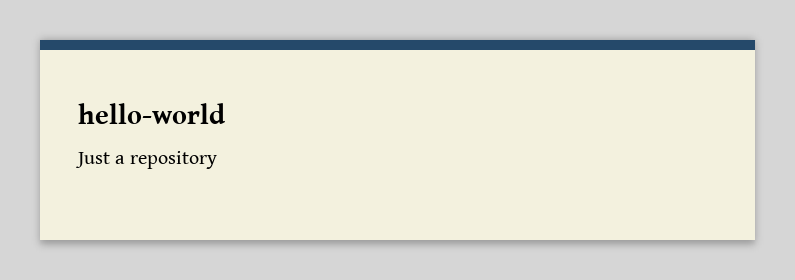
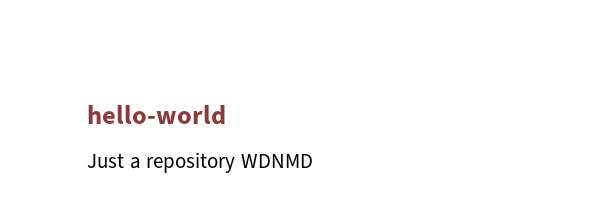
- Just a repository
+ Just a repository WDNMD

